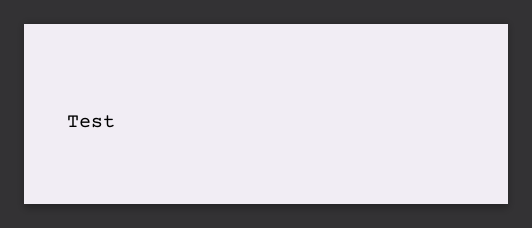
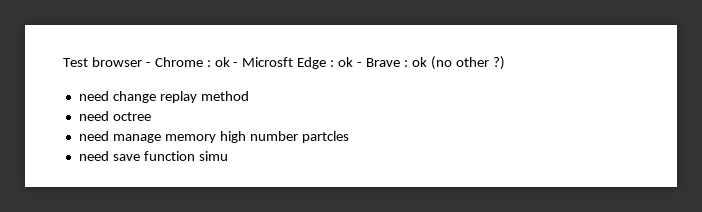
- Test
+ Test browser - Chrome : ok - Microsft Edge : ok - Brave : ok (no other ?)
+ need change replay method
+ need octree
+ need manage memory high number partcles
+ need save function simu

